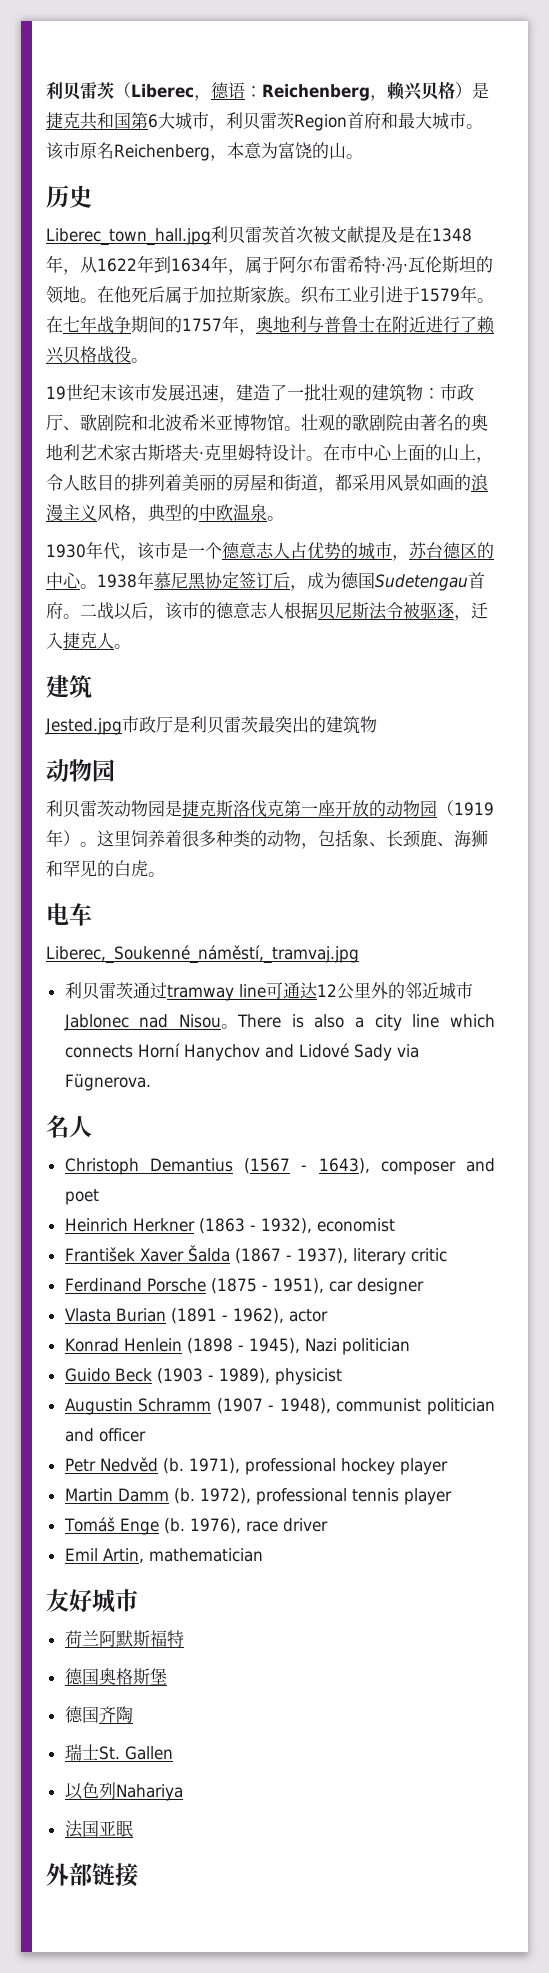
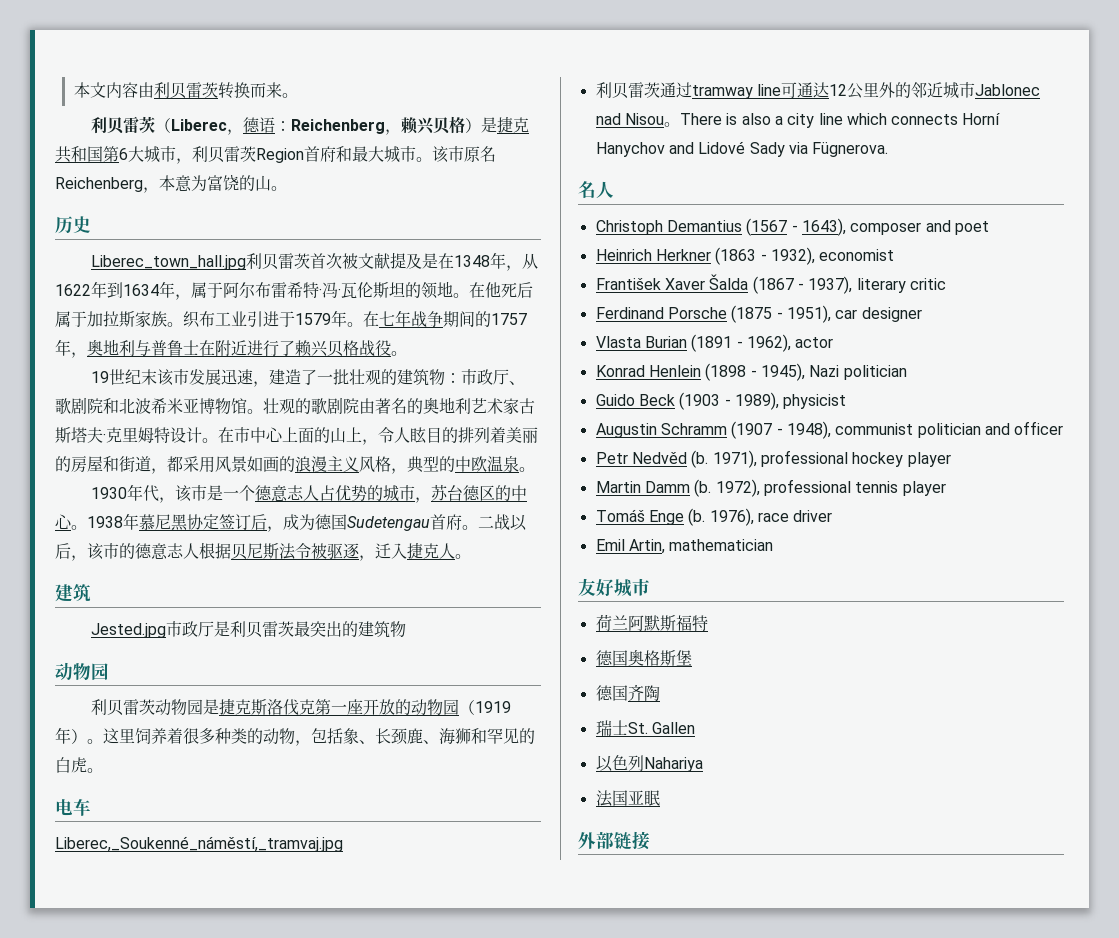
+ 本文内容由利贝雷茨转换而来。

